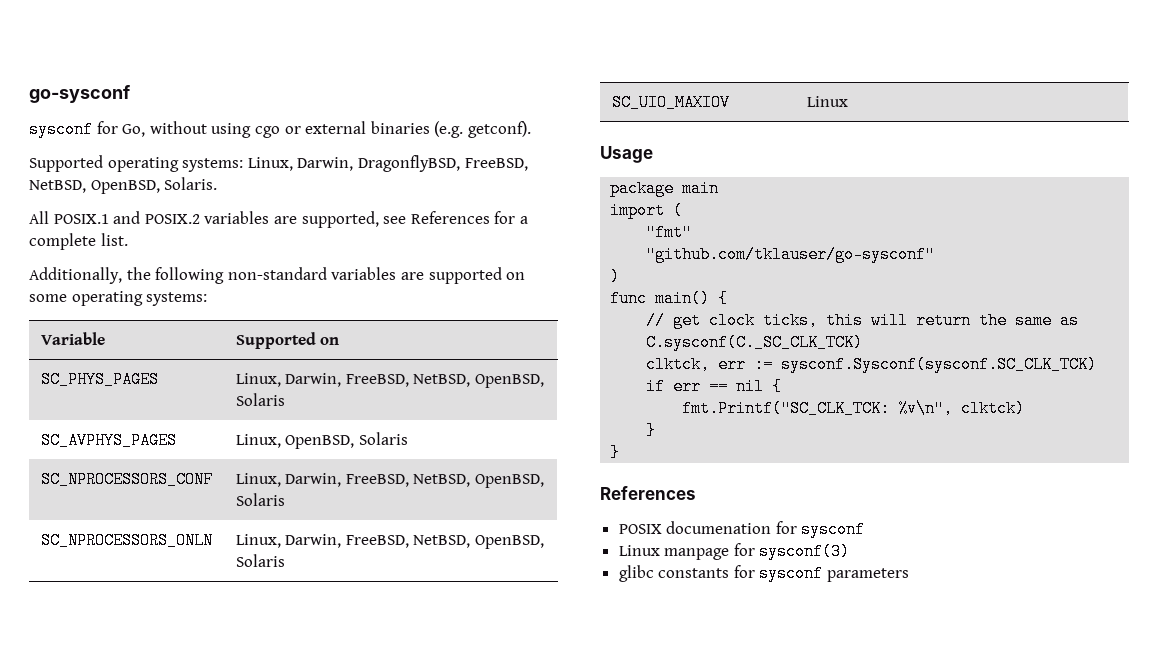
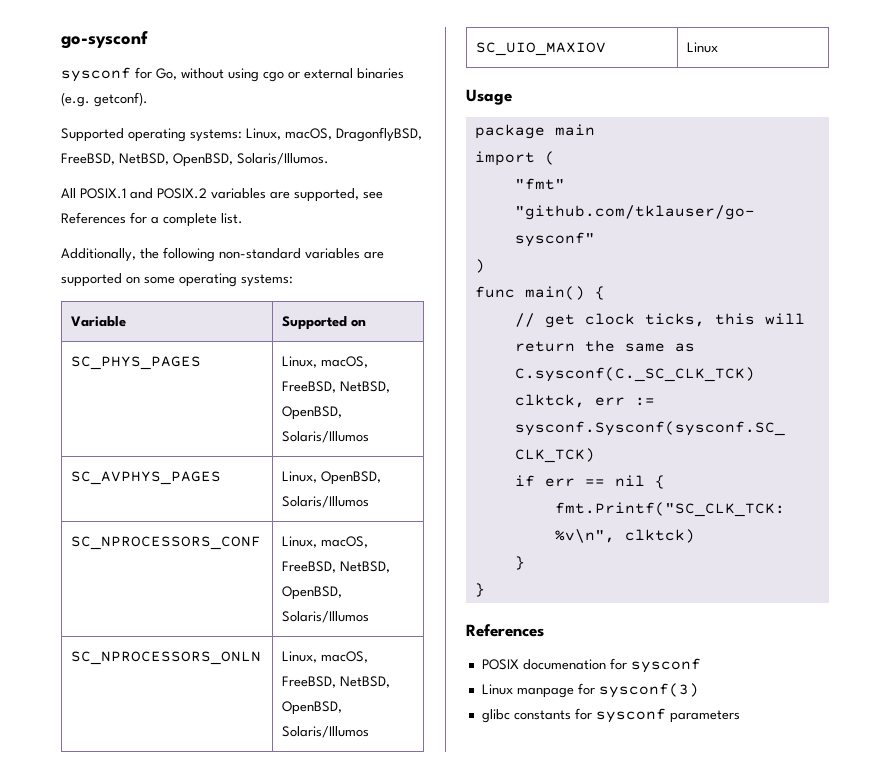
- Supported operating systems: Linux, Darwin, DragonflyBSD, FreeBSD, NetBSD, OpenBSD, Solaris.
+ Supported operating systems: Linux, macOS, DragonflyBSD, FreeBSD, NetBSD, OpenBSD, Solaris/Illumos.
- SC_PHYS_PAGES | Linux, Darwin, FreeBSD, NetBSD, OpenBSD, Solaris
+ SC_PHYS_PAGES | Linux, macOS, FreeBSD, NetBSD, OpenBSD, Solaris/Illumos
- SC_AVPHYS_PAGES | Linux, OpenBSD, Solaris
+ SC_AVPHYS_PAGES | Linux, OpenBSD, Solaris/Illumos
- SC_NPROCESSORS_CONF | Linux, Darwin, FreeBSD, NetBSD, OpenBSD, Solaris
+ SC_NPROCESSORS_CONF | Linux, macOS, FreeBSD, NetBSD, OpenBSD, Solaris/Illumos
- SC_NPROCESSORS_ONLN | Linux, Darwin, FreeBSD, NetBSD, OpenBSD, Solaris
+ SC_NPROCESSORS_ONLN | Linux, macOS, FreeBSD, NetBSD, OpenBSD, Solaris/Illumos

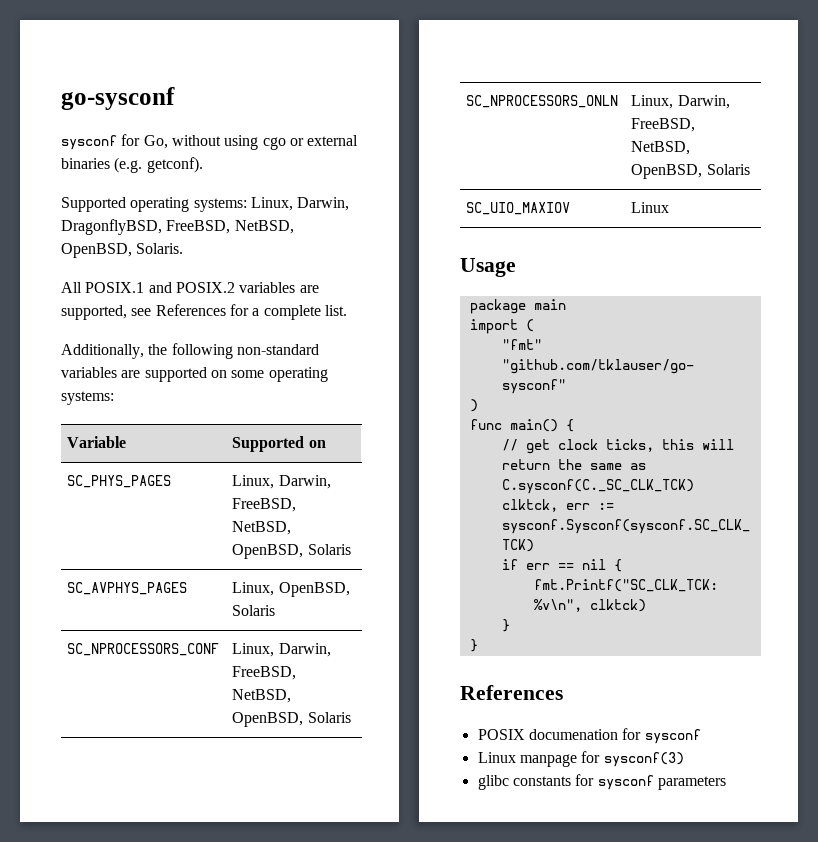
- Supported operating systems: Linux, macOS, DragonflyBSD, FreeBSD, NetBSD, OpenBSD, Solaris/Illumos.
+ Supported operating systems: Linux, Darwin, DragonflyBSD, FreeBSD, NetBSD, OpenBSD, Solaris.
- SC_PHYS_PAGES | Linux, macOS, FreeBSD, NetBSD, OpenBSD, Solaris/Illumos
+ SC_PHYS_PAGES | Linux, Darwin, FreeBSD, NetBSD, OpenBSD, Solaris
- SC_AVPHYS_PAGES | Linux, OpenBSD, Solaris/Illumos
+ SC_AVPHYS_PAGES | Linux, OpenBSD, Solaris
- SC_NPROCESSORS_CONF | Linux, macOS, FreeBSD, NetBSD, OpenBSD, Solaris/Illumos
+ SC_NPROCESSORS_CONF | Linux, Darwin, FreeBSD, NetBSD, OpenBSD, Solaris
- SC_NPROCESSORS_ONLN | Linux, macOS, FreeBSD, NetBSD, OpenBSD, Solaris/Illumos
+ SC_NPROCESSORS_ONLN | Linux, Darwin, FreeBSD, NetBSD, OpenBSD, Solaris

